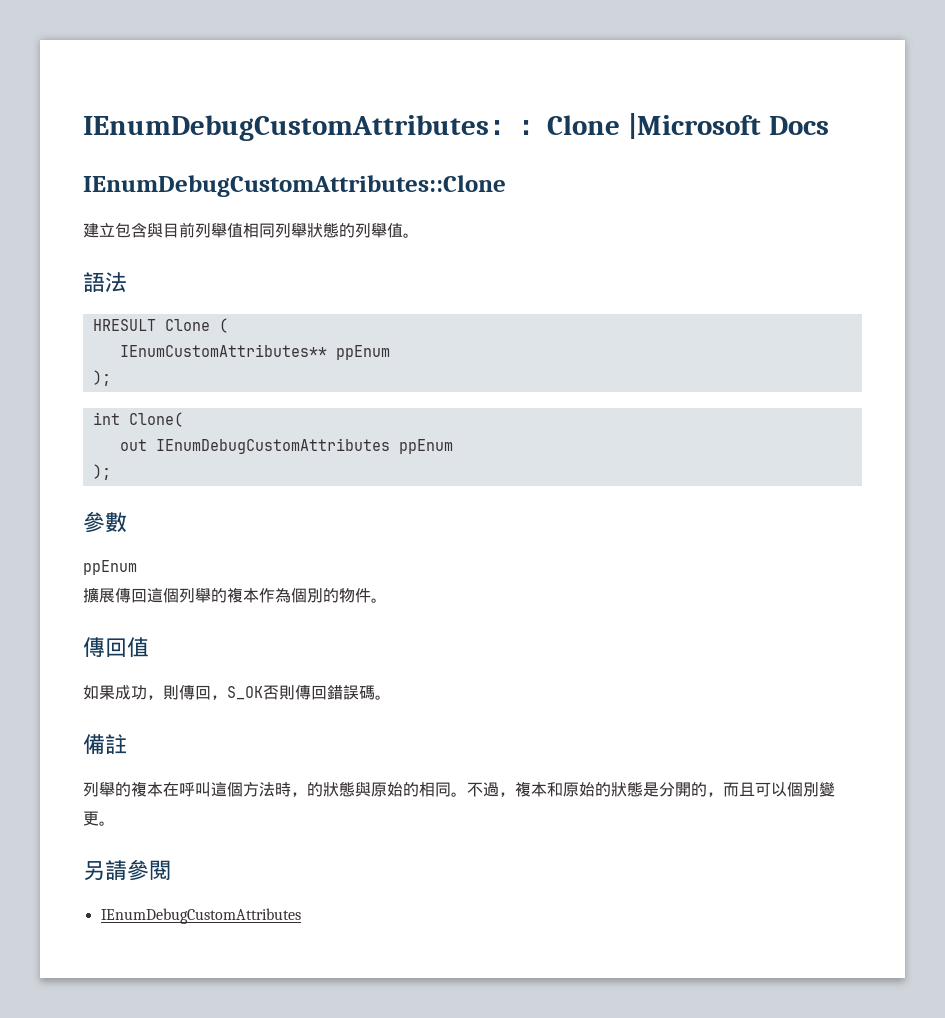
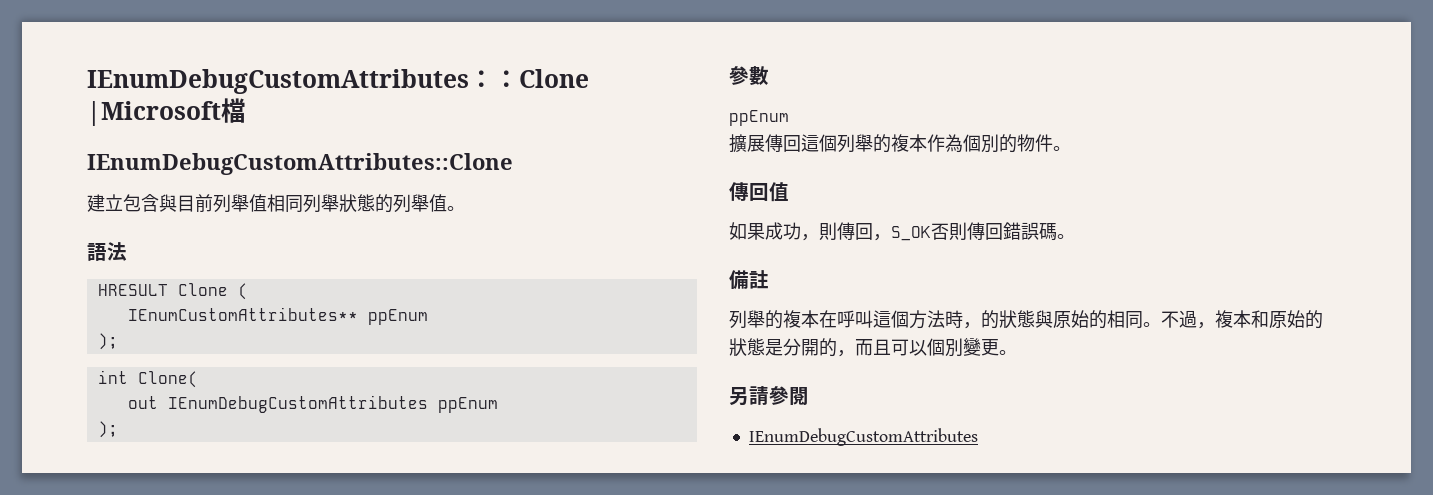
- IEnumDebugCustomAttributes：：Clone |Microsoft Docs
+ IEnumDebugCustomAttributes：：Clone |Microsoft檔

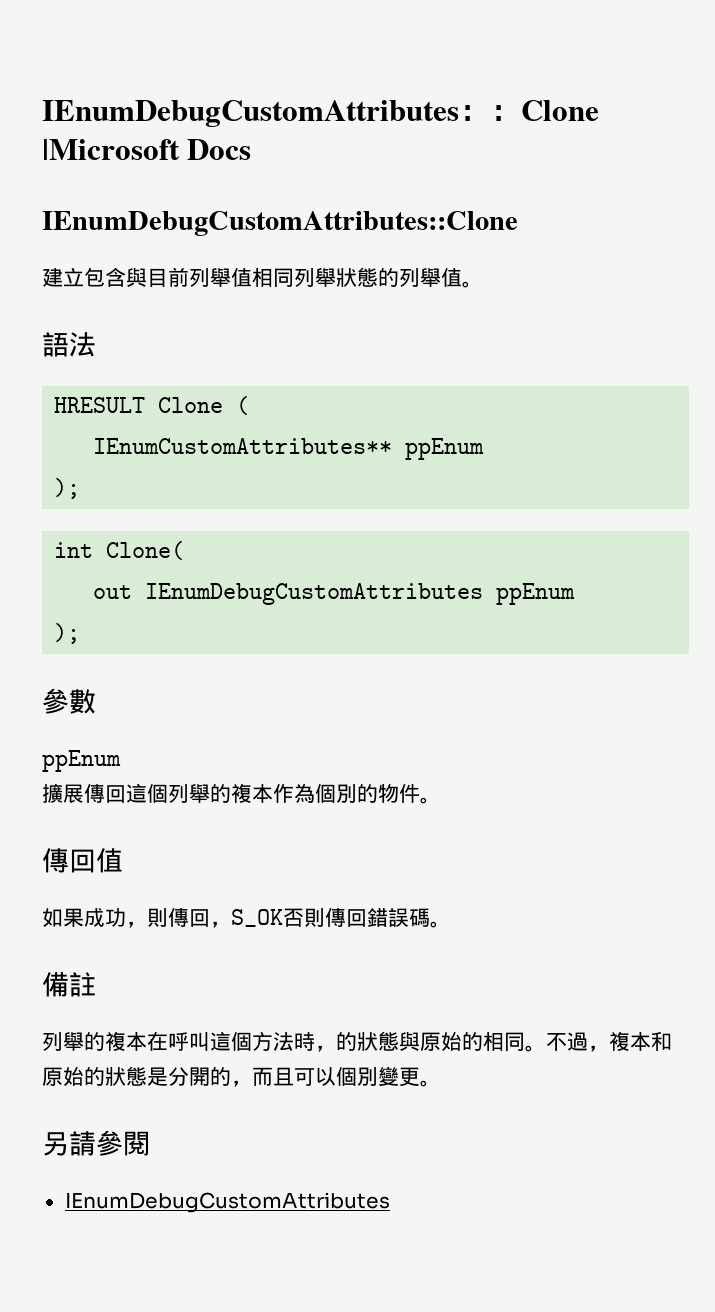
- IEnumDebugCustomAttributes：：Clone |Microsoft檔
+ IEnumDebugCustomAttributes：：Clone |Microsoft Docs

